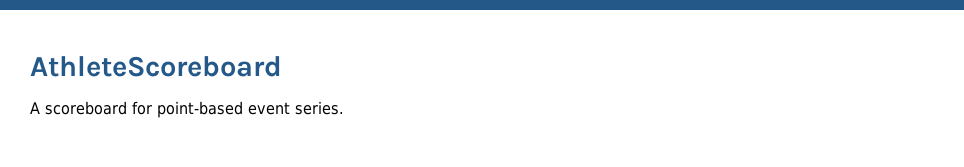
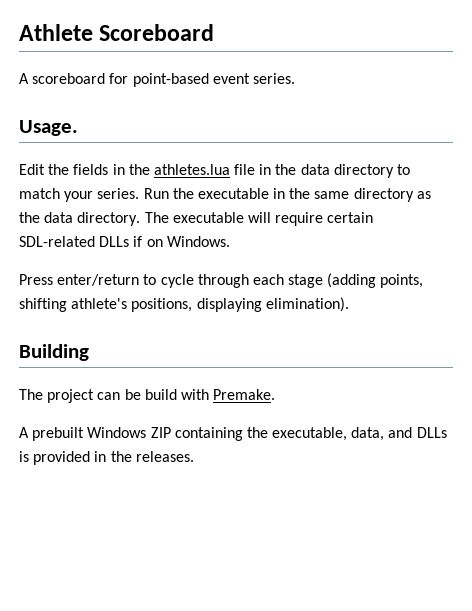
- AthleteScoreboard
+ Athlete Scoreboard
+ Usage.
+ Edit the fields in the athletes.lua file in the data directory to match your series. Run the executable in the same directory as the data directory. The executable will require certain SDL-related DLLs if on Windows.
+ Press enter/return to cycle through each stage (adding points, shifting athlete's positions, displaying elimination).
+ Building
+ The project can be build with Premake.
+ A prebuilt Windows ZIP containing the executable, data, and DLLs is provided in the releases.

